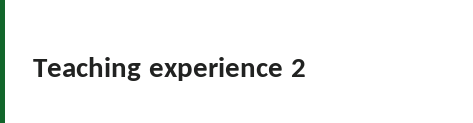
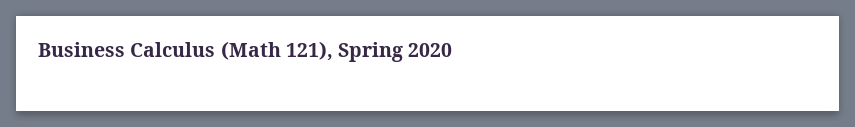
- Teaching experience 2
+ Business Calculus (Math 121), Spring 2020

